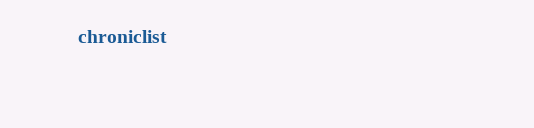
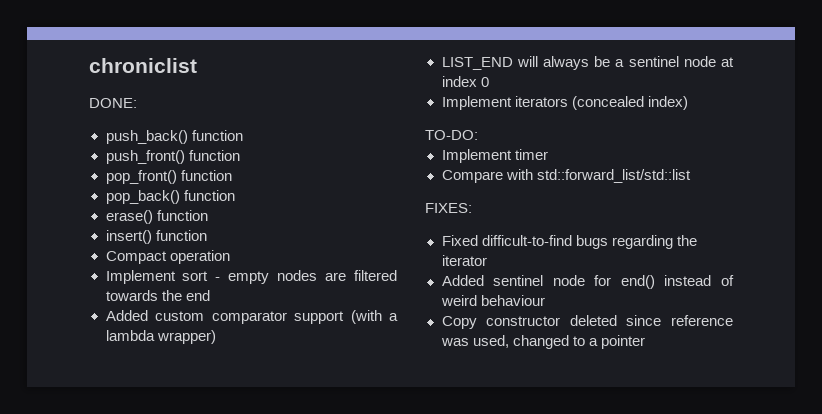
+ DONE:
+ push_back() function
+ push_front() function
+ pop_front() function
+ pop_back() function
+ erase() function
+ insert() function
+ Compact operation
+ Implement sort - empty nodes are filtered towards the end
+ Added custom comparator support (with a lambda wrapper)
+ LIST_END will always be a sentinel node at index 0
+ Implement iterators (concealed index)
+ TO-DO:
+ Implement timer
+ Compare with std::forward_list/std::list
+ FIXES:
+ Fixed difficult-to-find bugs regarding the iterator
+ Added sentinel node for end() instead of weird behaviour
+ Copy constructor deleted since reference was used, changed to a pointer

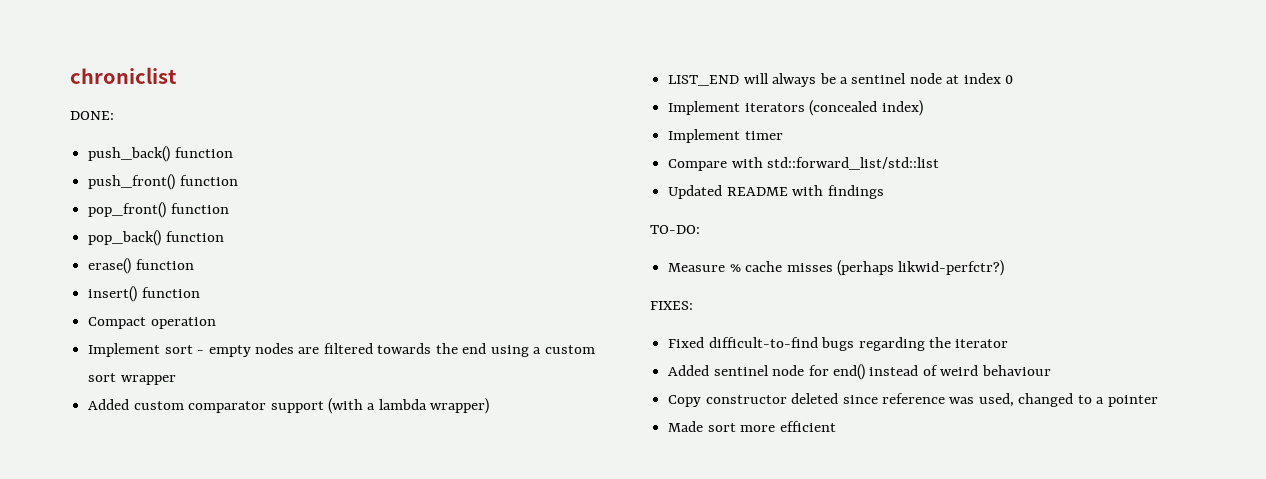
- Implement sort - empty nodes are filtered towards the end
+ Implement sort - empty nodes are filtered towards the end using a custom sort wrapper
- TO-DO:
+ Updated README with findings
+ TO-DO:
+ Measure % cache misses (perhaps likwid-perfctr?)
+ Made sort more efficient

